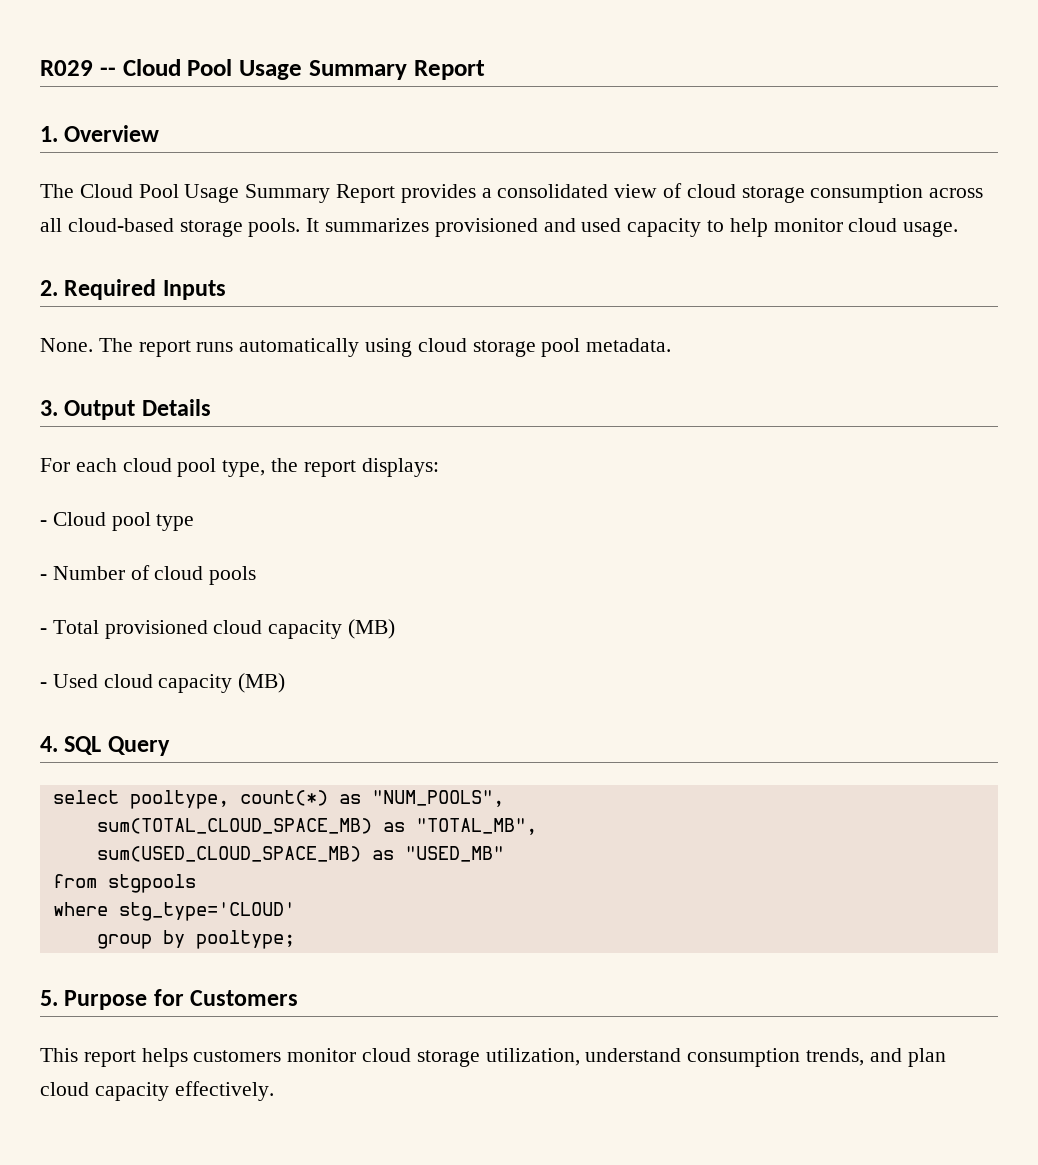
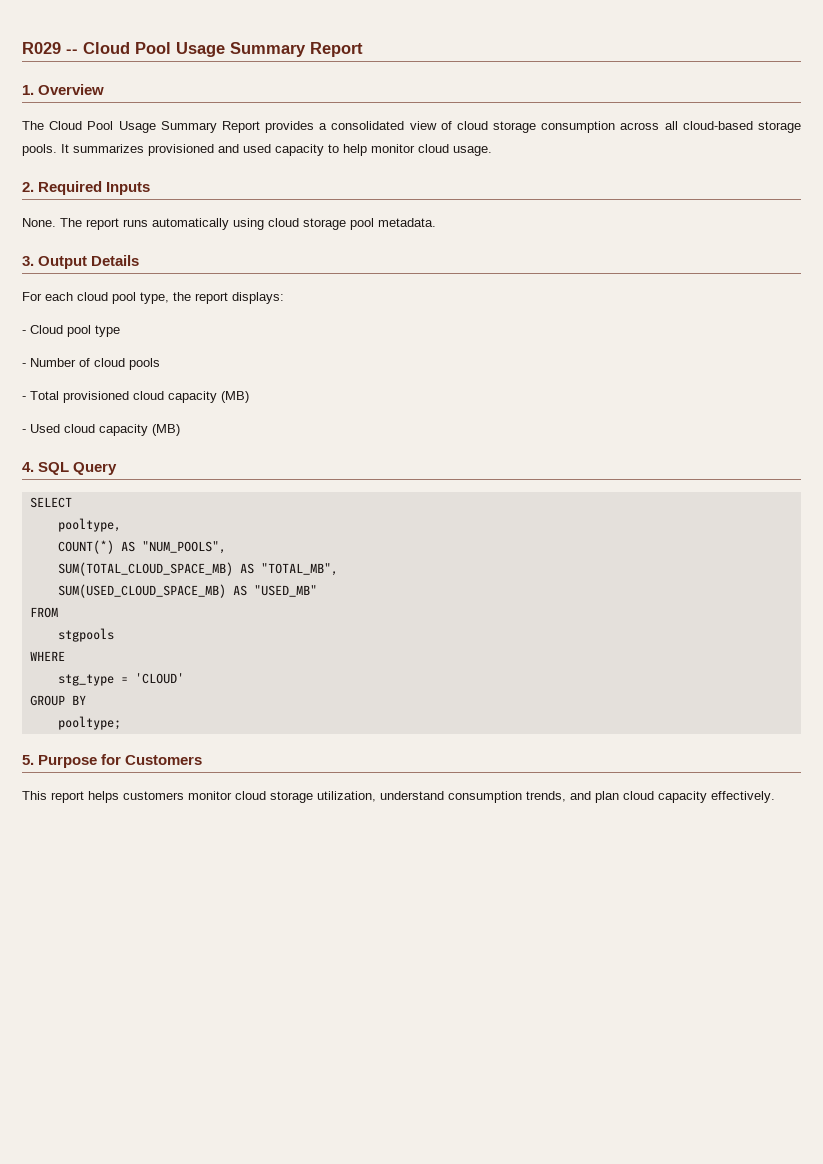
- select pooltype, count(*) as "NUM_POOLS",
+ SELECT
+ pooltype,
+ COUNT(*) AS "NUM_POOLS",
- sum(TOTAL_CLOUD_SPACE_MB) as "TOTAL_MB",
+ SUM(TOTAL_CLOUD_SPACE_MB) AS "TOTAL_MB",
- sum(USED_CLOUD_SPACE_MB) as "USED_MB"
+ SUM(USED_CLOUD_SPACE_MB) AS "USED_MB"
- from stgpools
+ FROM
+ stgpools
- where stg_type='CLOUD'
- group by pooltype;
+ WHERE
+ stg_type = 'CLOUD'
+ GROUP BY
+ pooltype;

